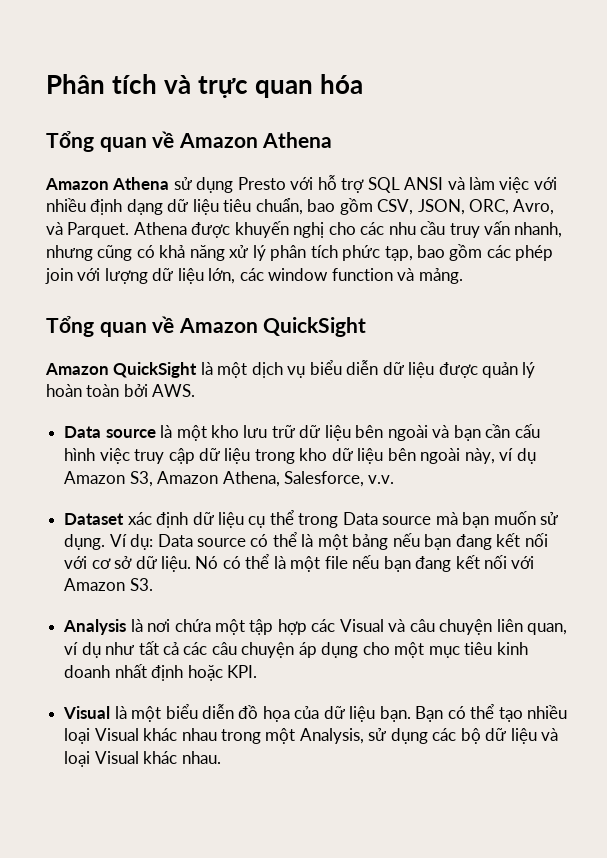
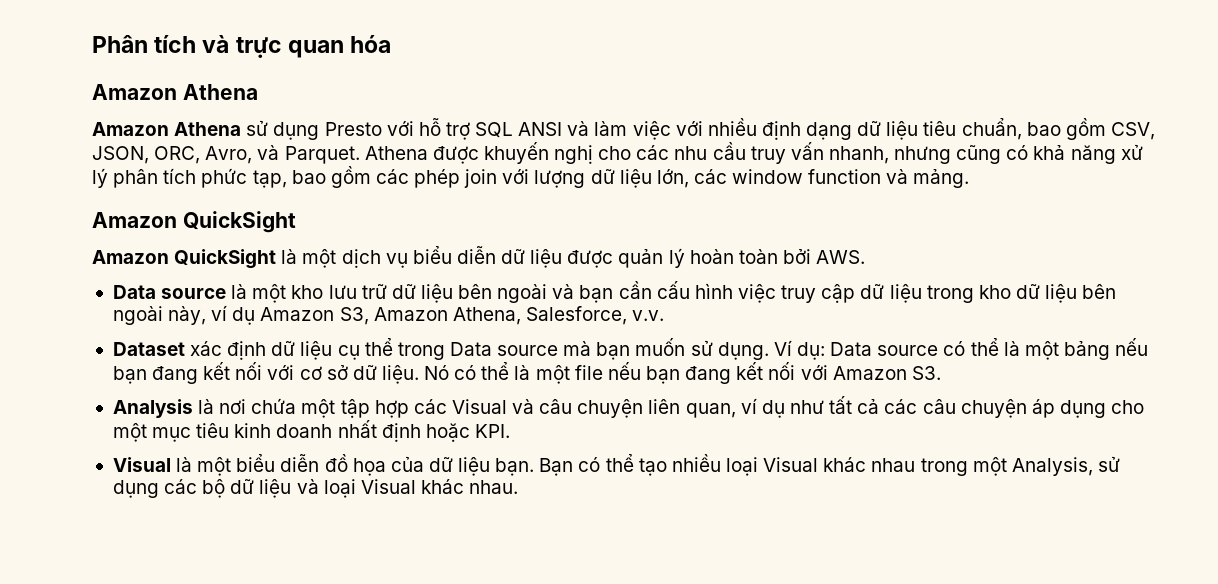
  Phân tích và trực quan hóa
- Tổng quan về Amazon Athena
+ Amazon Athena
  Athena được khuyến nghị cho các nhu cầu truy vấn nhanh, nhưng cũng có khả năng xử lý phân tích phức tạp, bao gồm các phép join với lượng dữ liệu lớn, các window function và mảng.
- Tổng quan về Amazon QuickSight
+ Amazon QuickSight

